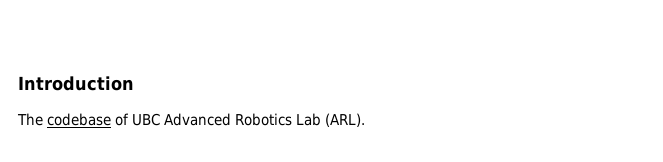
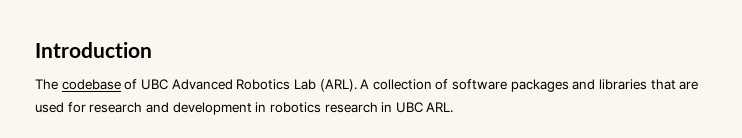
+ A collection of software packages and libraries that are used for research and development in robotics research in UBC ARL.

